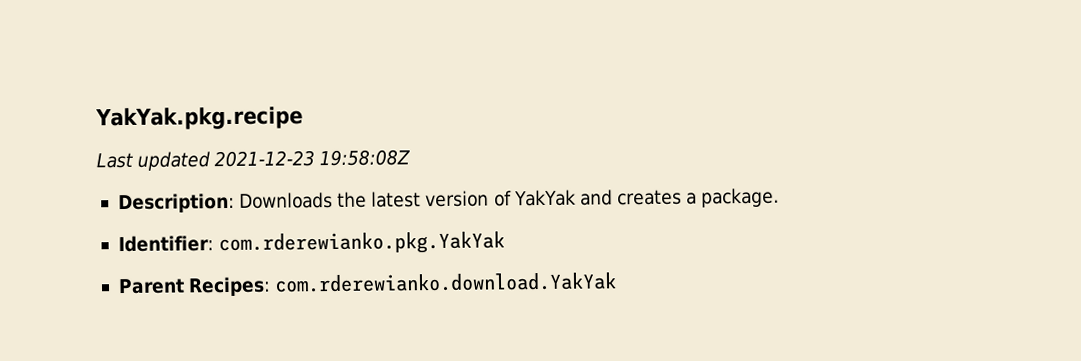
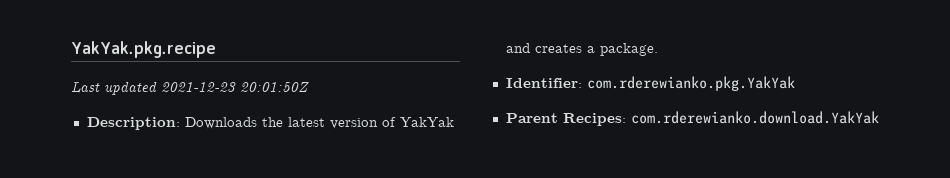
- Last updated 2021-12-23 19:58:08Z
+ Last updated 2021-12-23 20:01:50Z

